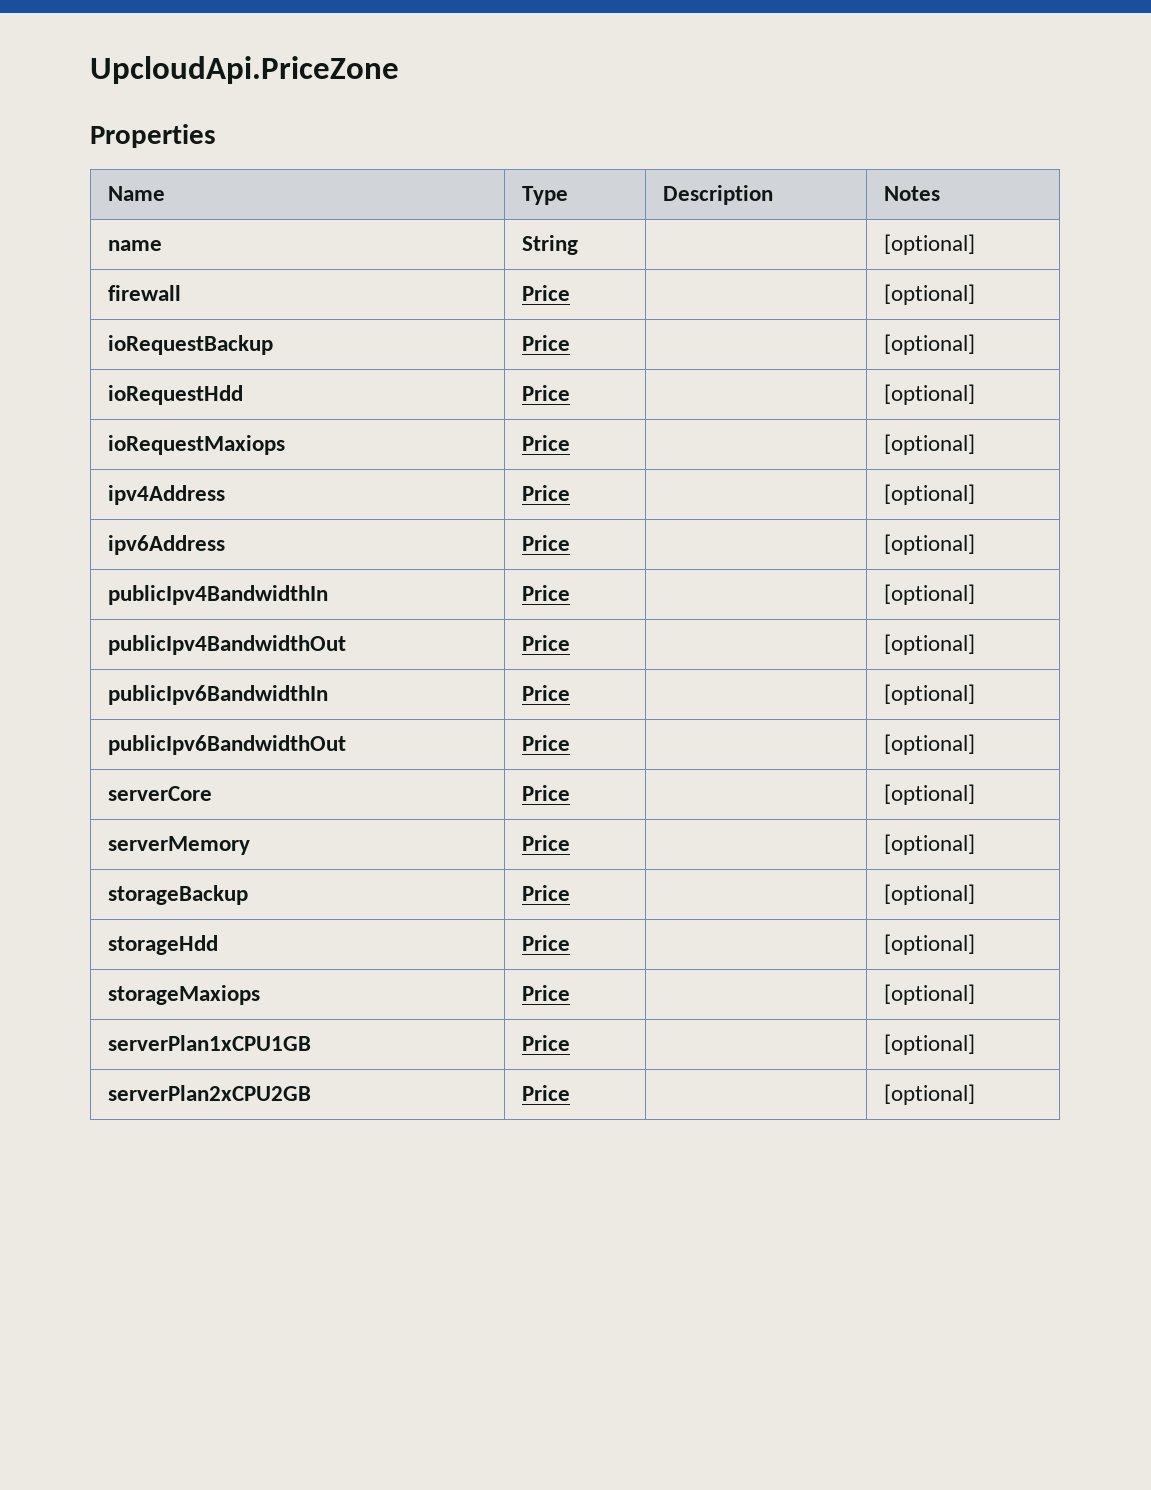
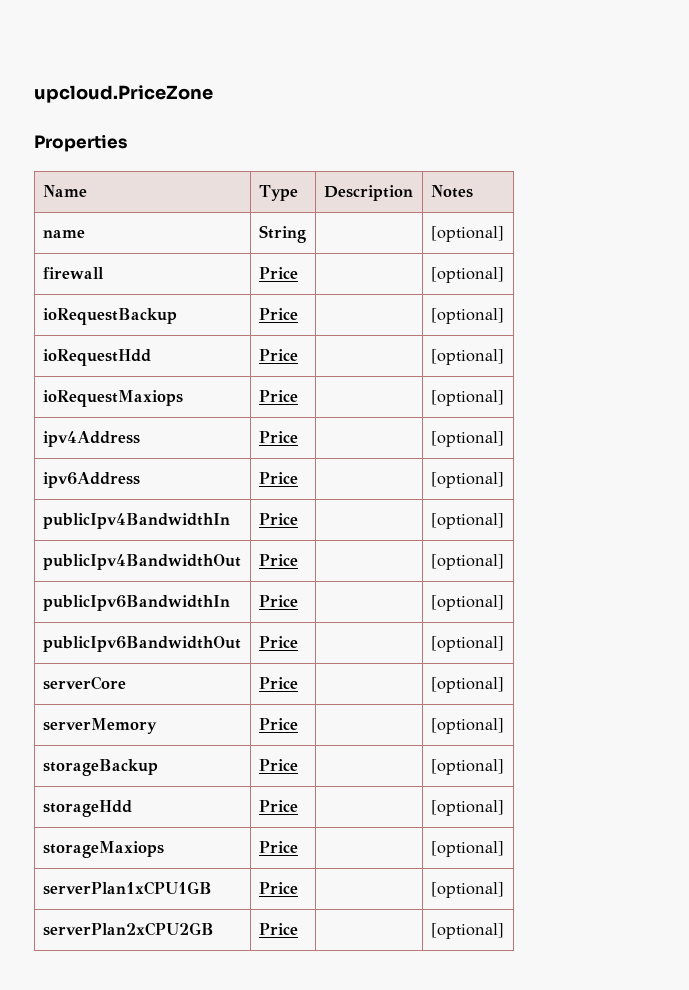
- UpcloudApi.PriceZone
+ upcloud.PriceZone

